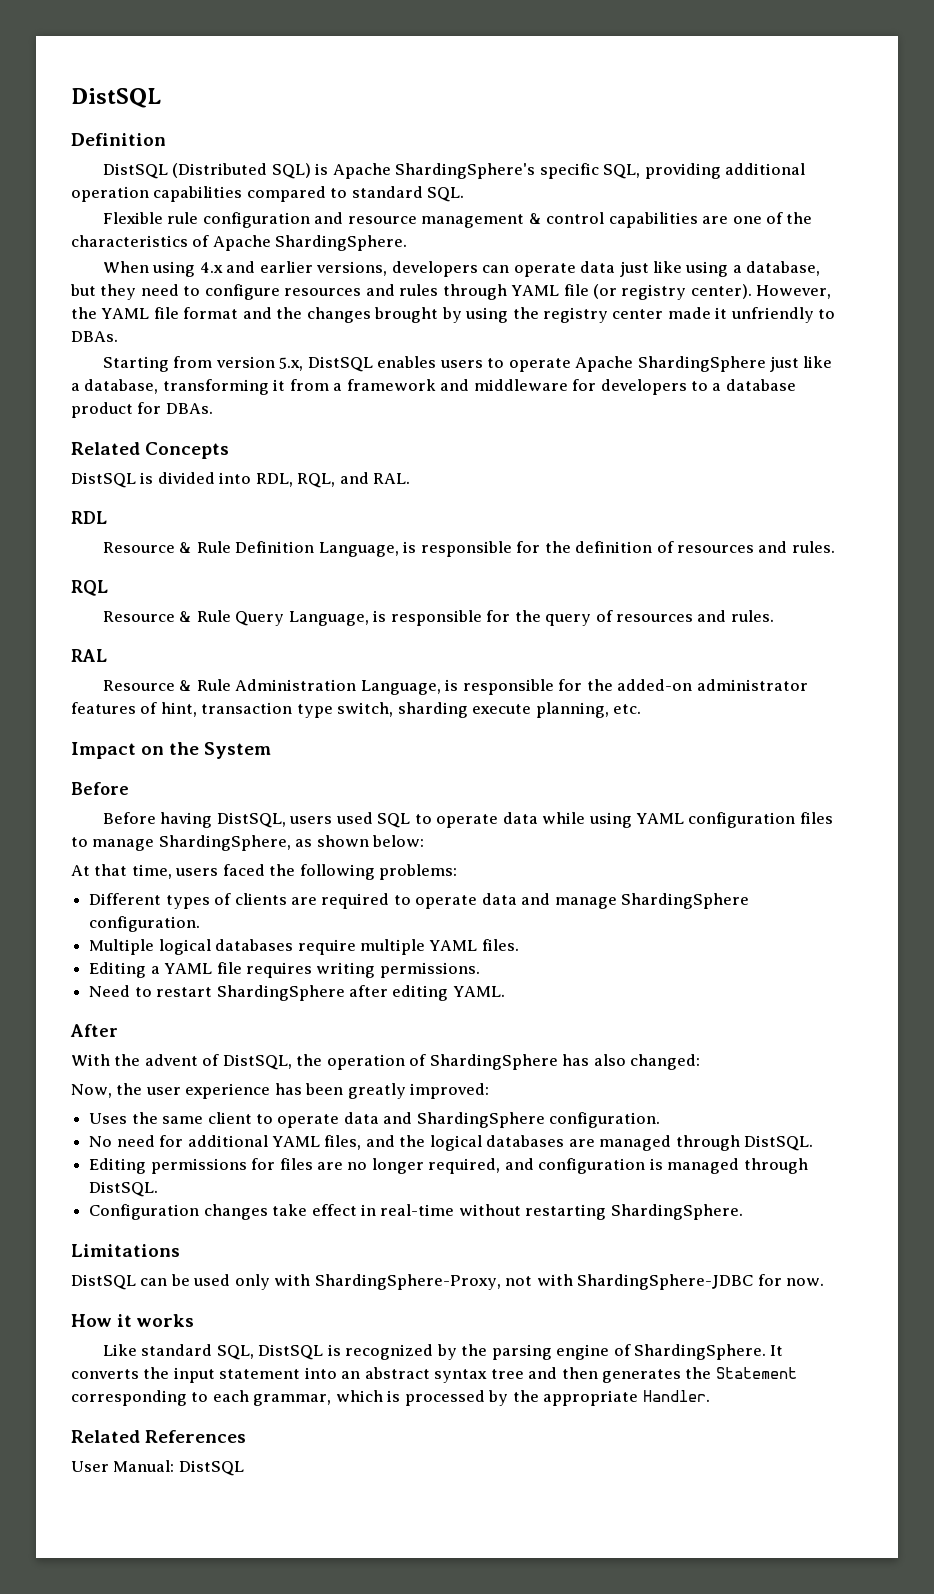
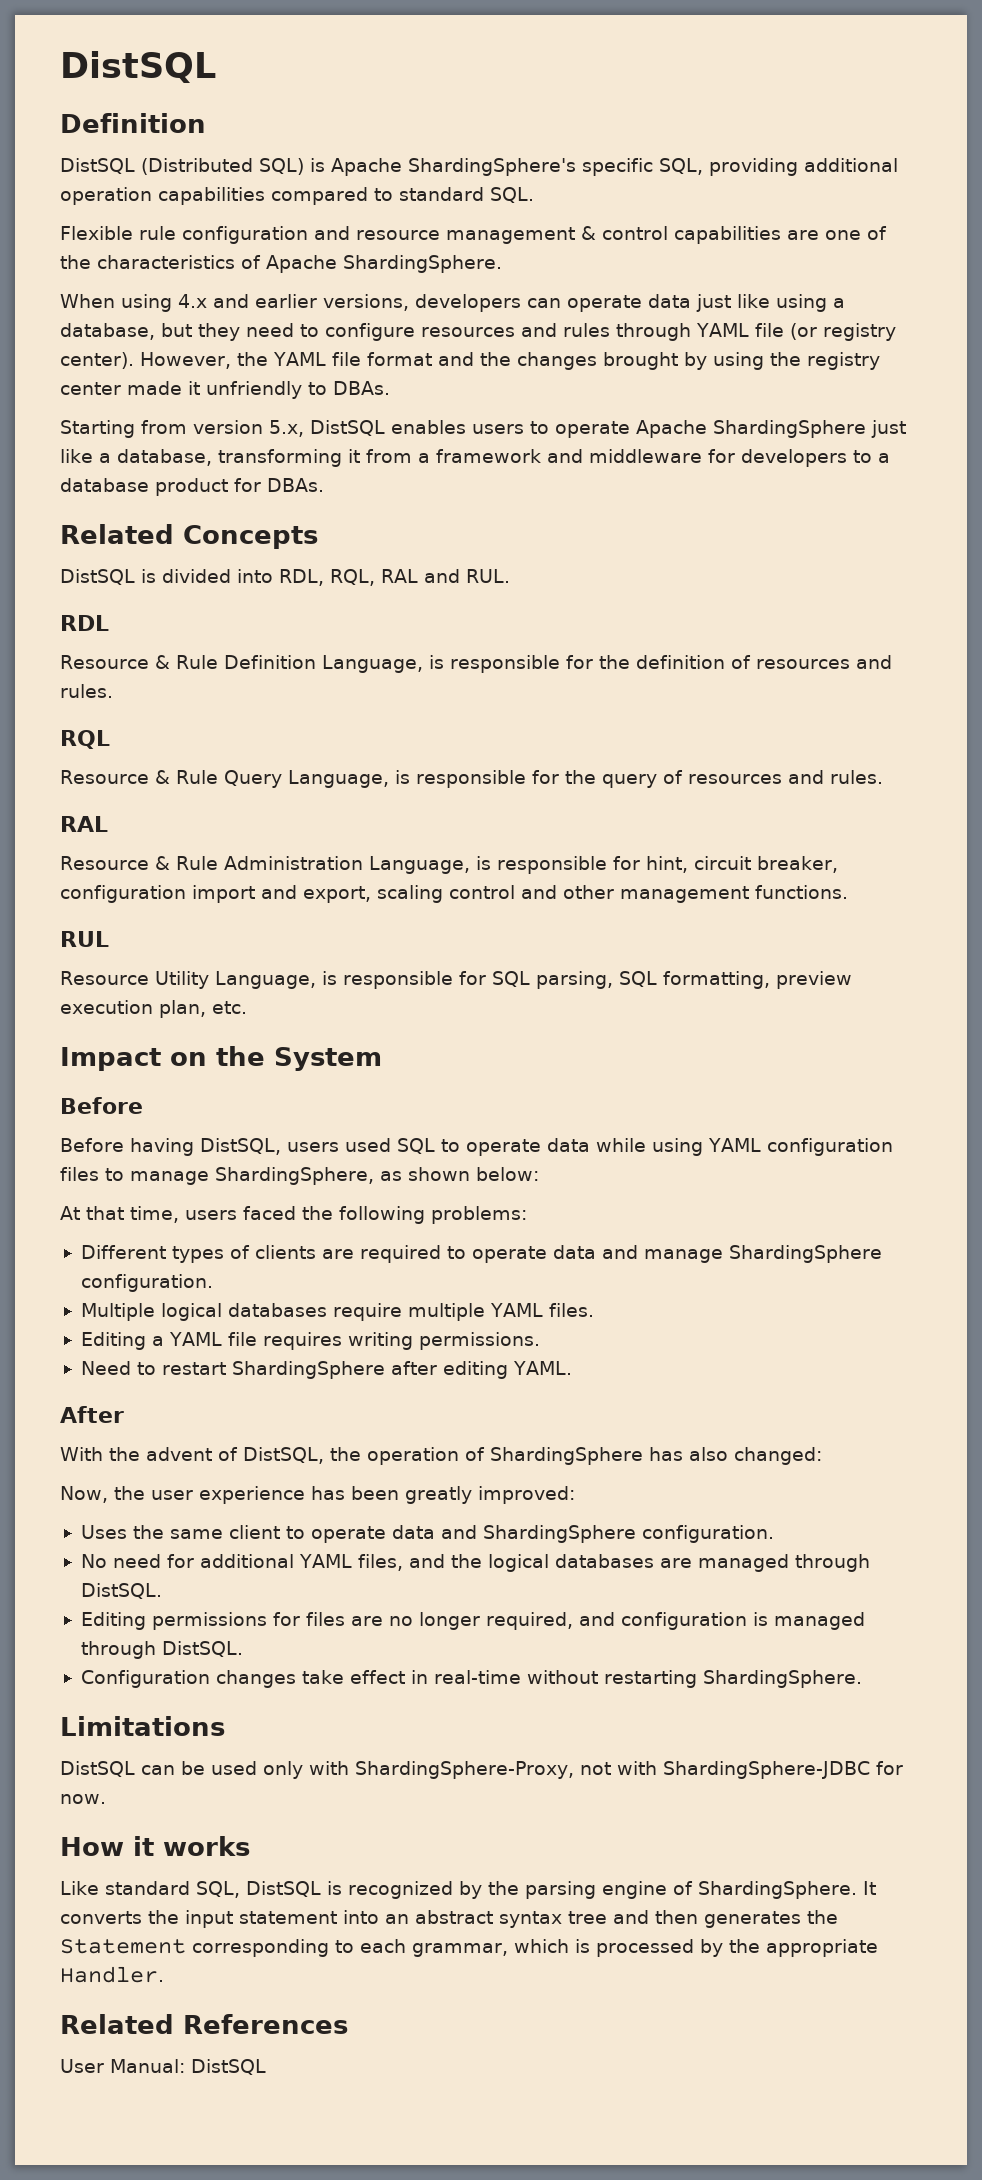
- DistSQL is divided into RDL, RQL, and RAL.
+ DistSQL is divided into RDL, RQL, RAL and RUL.
- Resource & Rule Administration Language, is responsible for the added-on administrator features of hint, transaction type switch, sharding execute planning, etc.
+ Resource & Rule Administration Language, is responsible for hint, circuit breaker, configuration import and export, scaling control and other management functions.
+ RUL
+ Resource Utility Language, is responsible for SQL parsing, SQL formatting, preview execution plan, etc.

